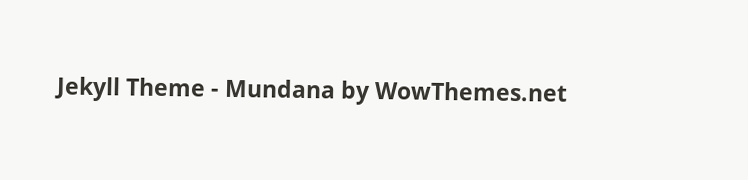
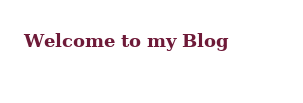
- Jekyll Theme - Mundana by WowThemes.net
+ Welcome to my Blog

